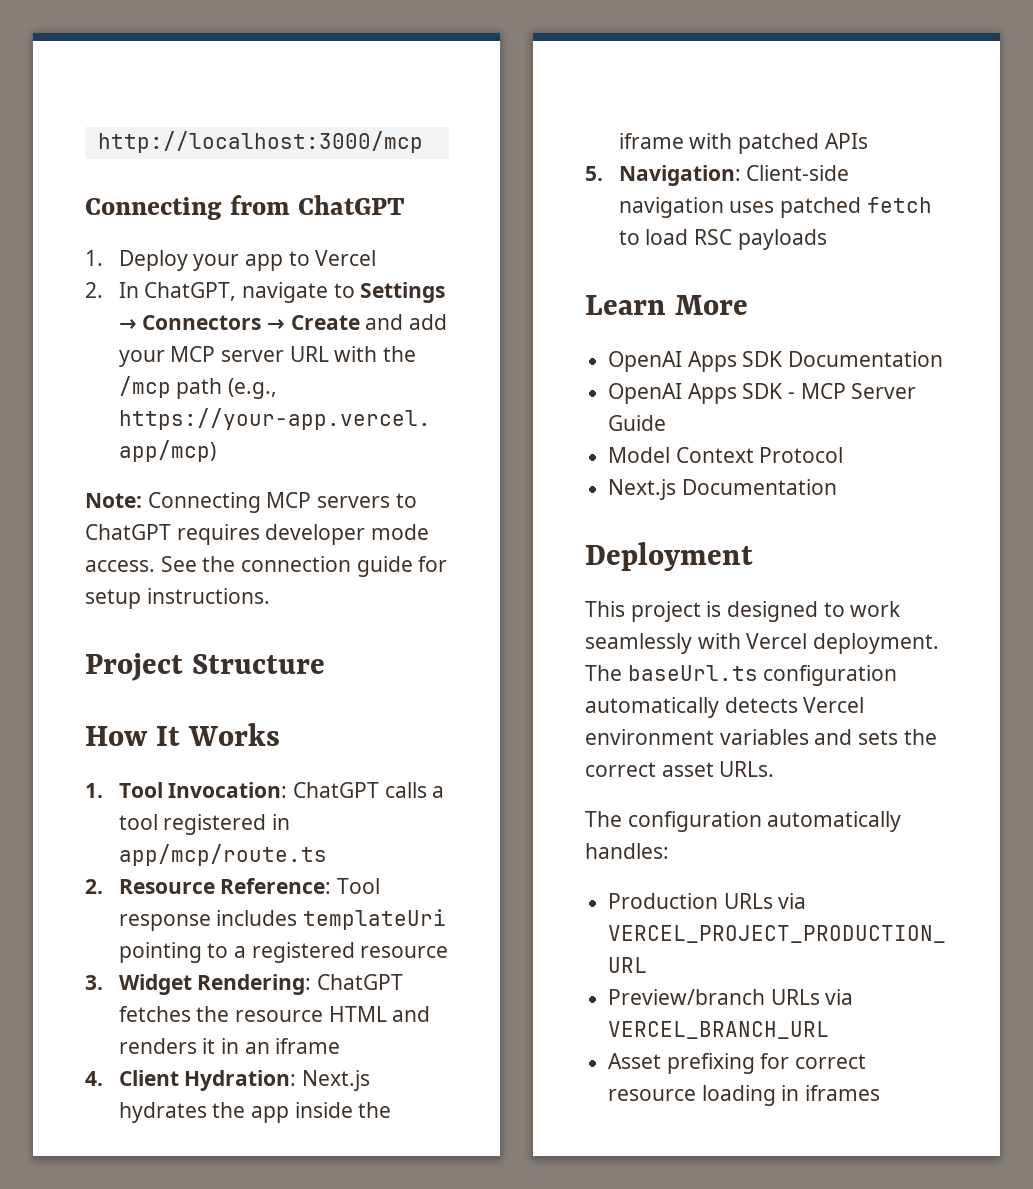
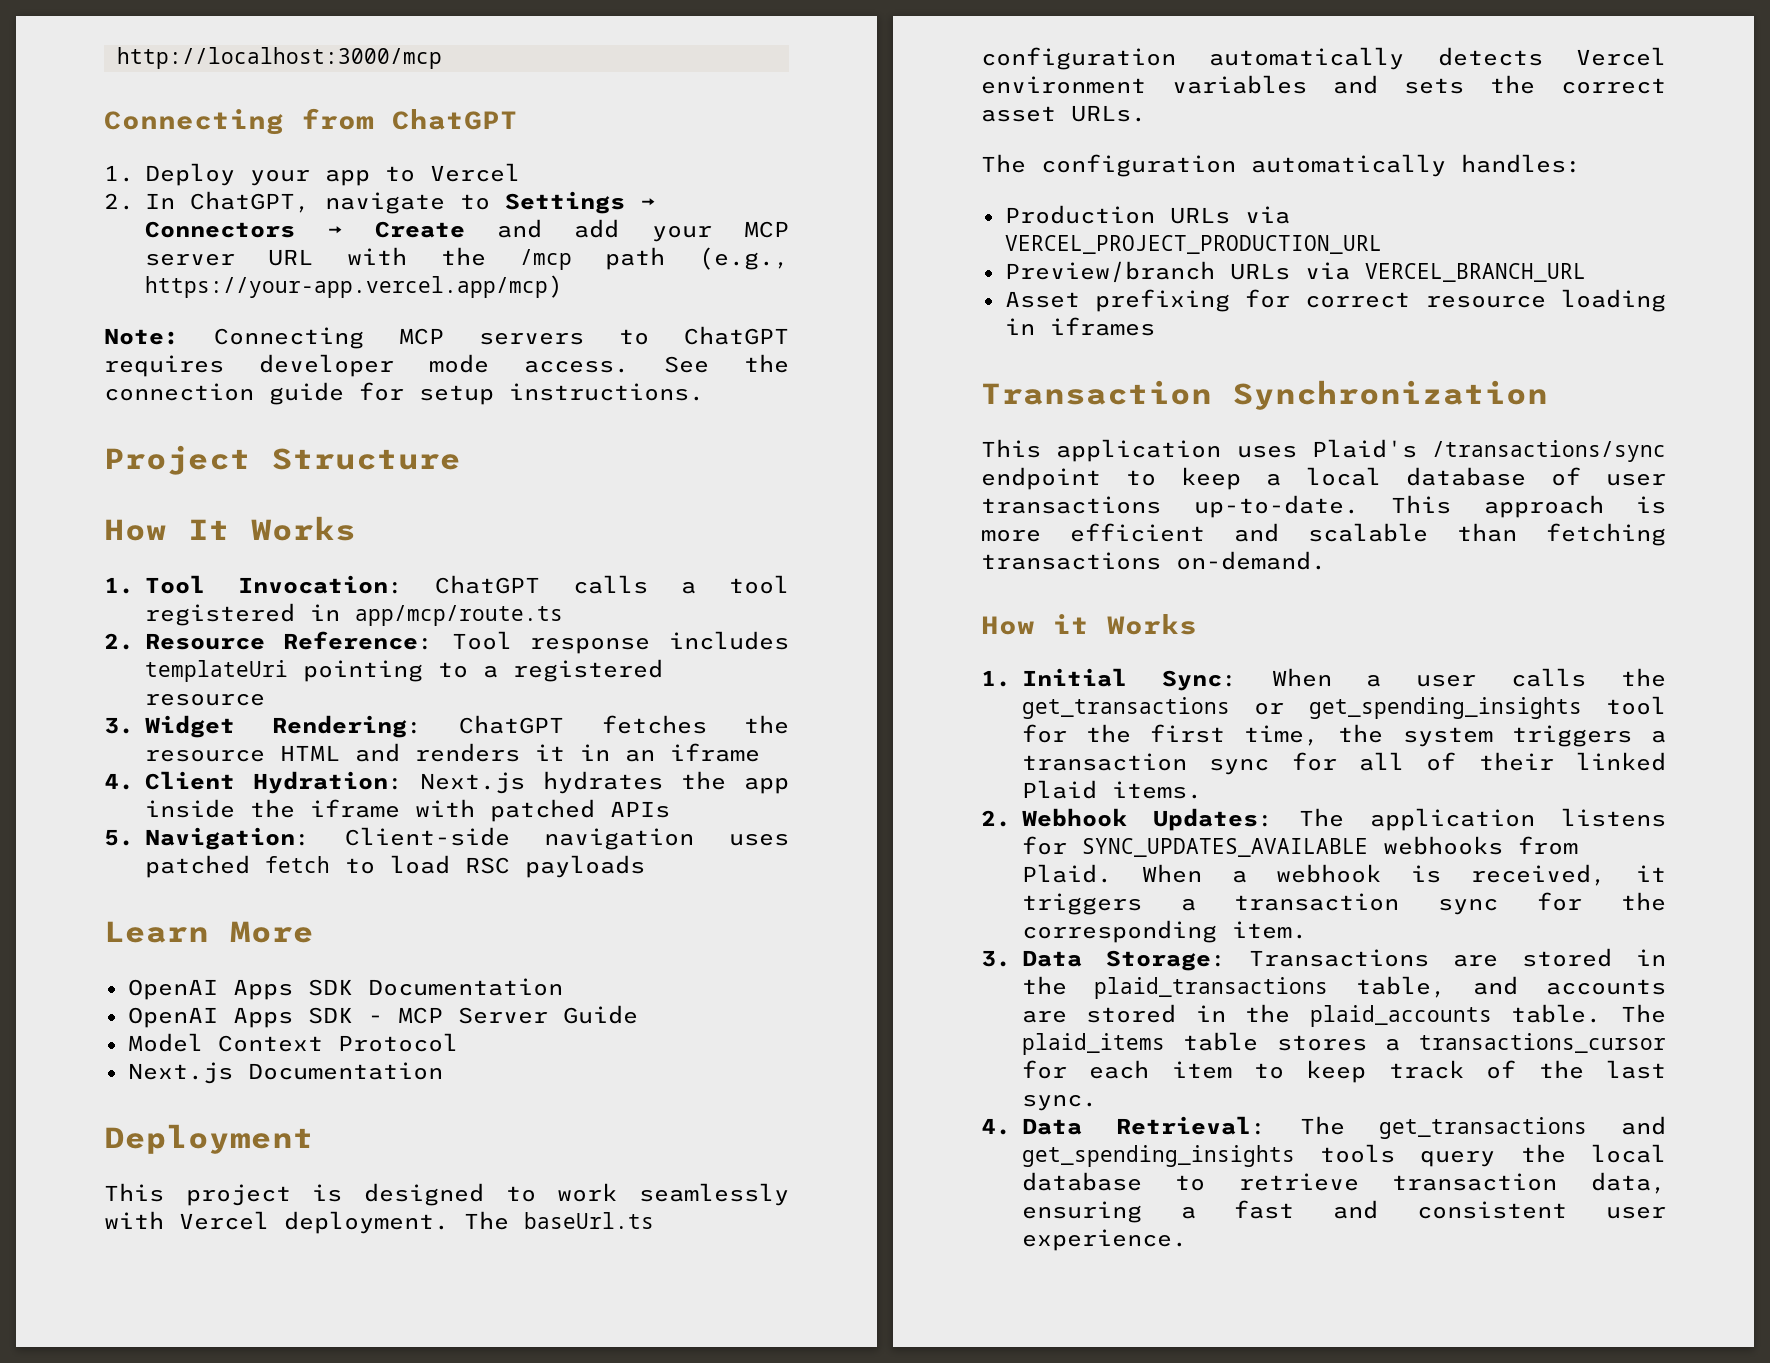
+ Transaction Synchronization
+ This application uses Plaid's /transactions/sync endpoint to keep a local database of user transactions up-to-date. This approach is more efficient and scalable than fetching transactions on-demand.
+ How it Works
+ 1. Initial Sync: When a user calls the get_transactions or get_spending_insights tool for the first time, the system triggers a transaction sync for all of their linked Plaid items.
+ 2. Webhook Updates: The application listens for SYNC_UPDATES_AVAILABLE webhooks from Plaid. When a webhook is received, it triggers a transaction sync for the corresponding item.
+ 3. Data Storage: Transactions are stored in the plaid_transactions table, and accounts are stored in the plaid_accounts table. The plaid_items table stores a transactions_cursor for each item to keep track of the last sync.
+ 4. Data Retrieval: The get_transactions and get_spending_insights tools query the local database to retrieve transaction data, ensuring a fast and consistent user experience.

